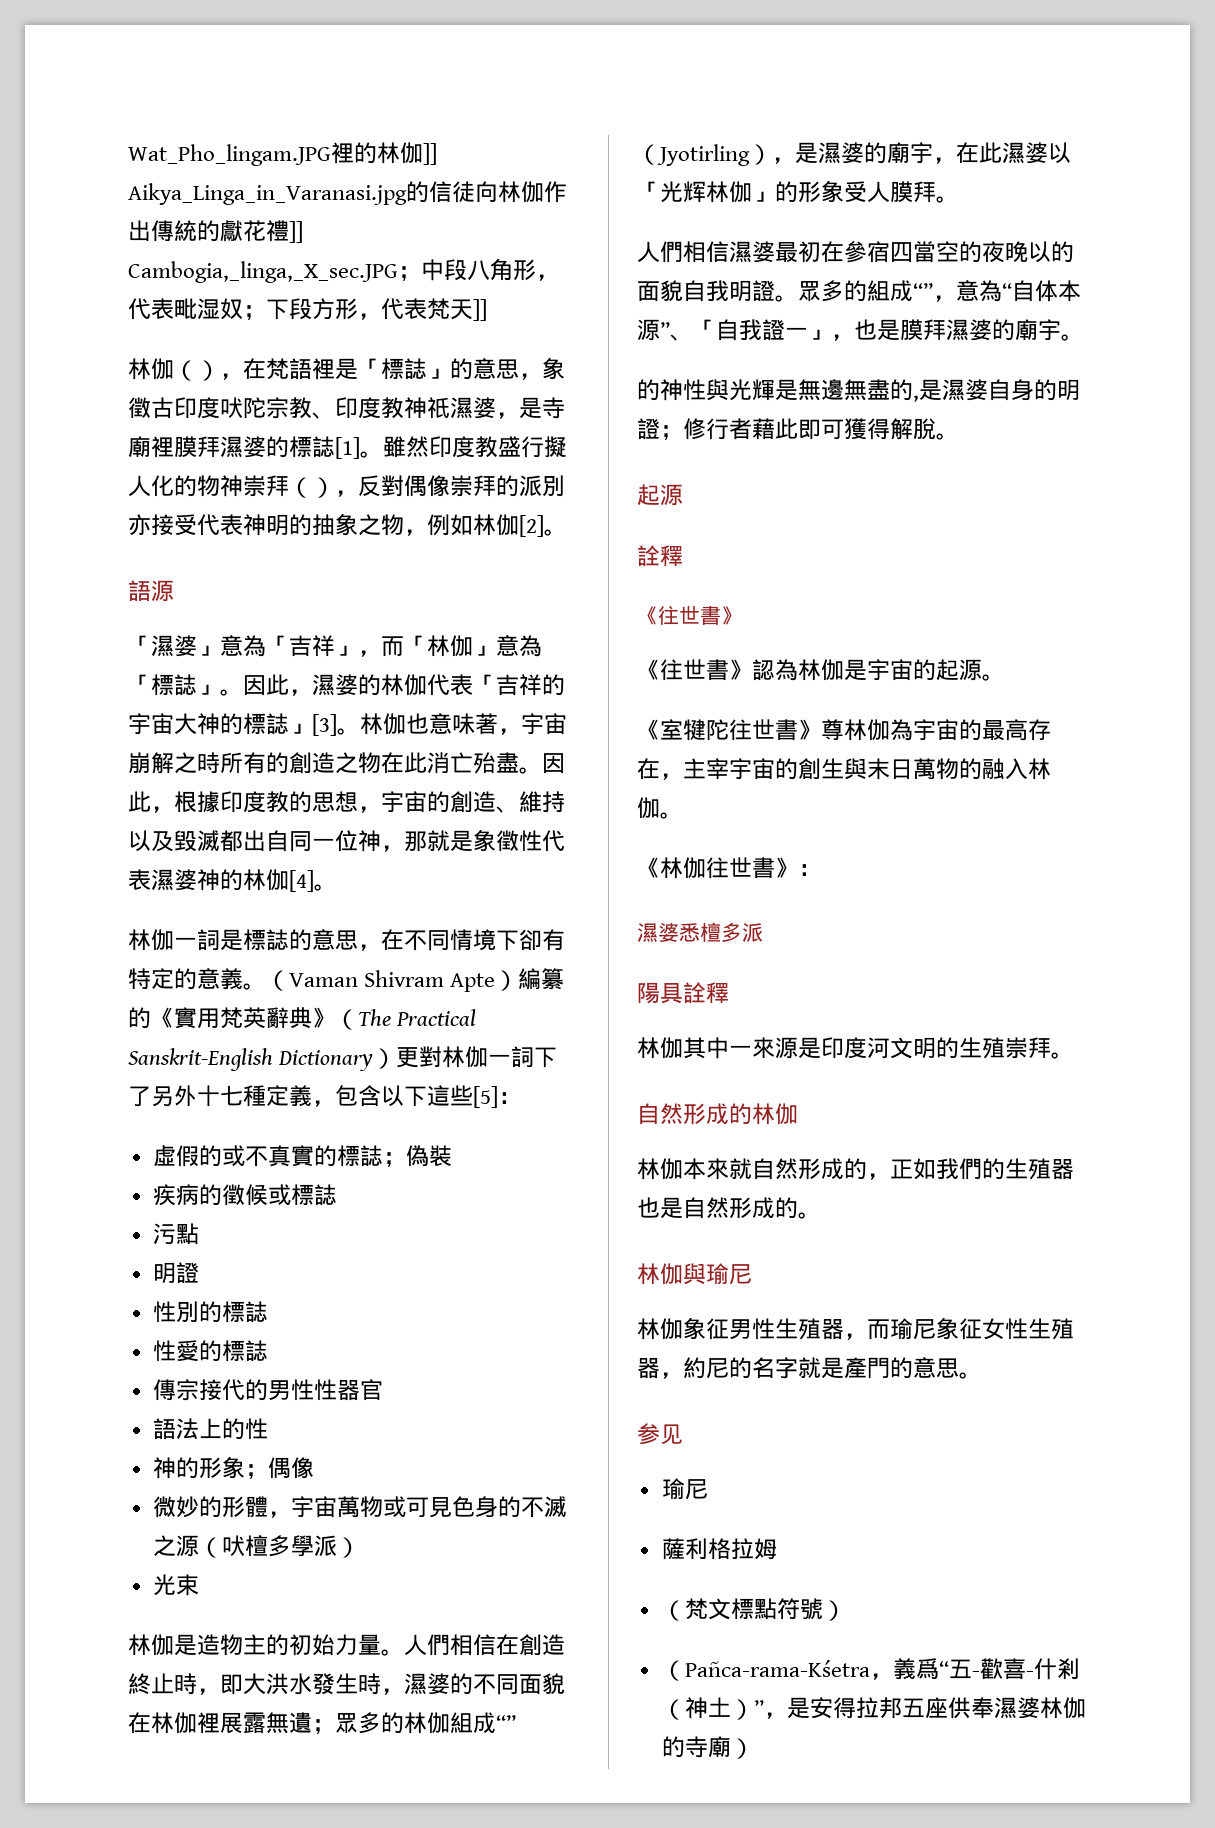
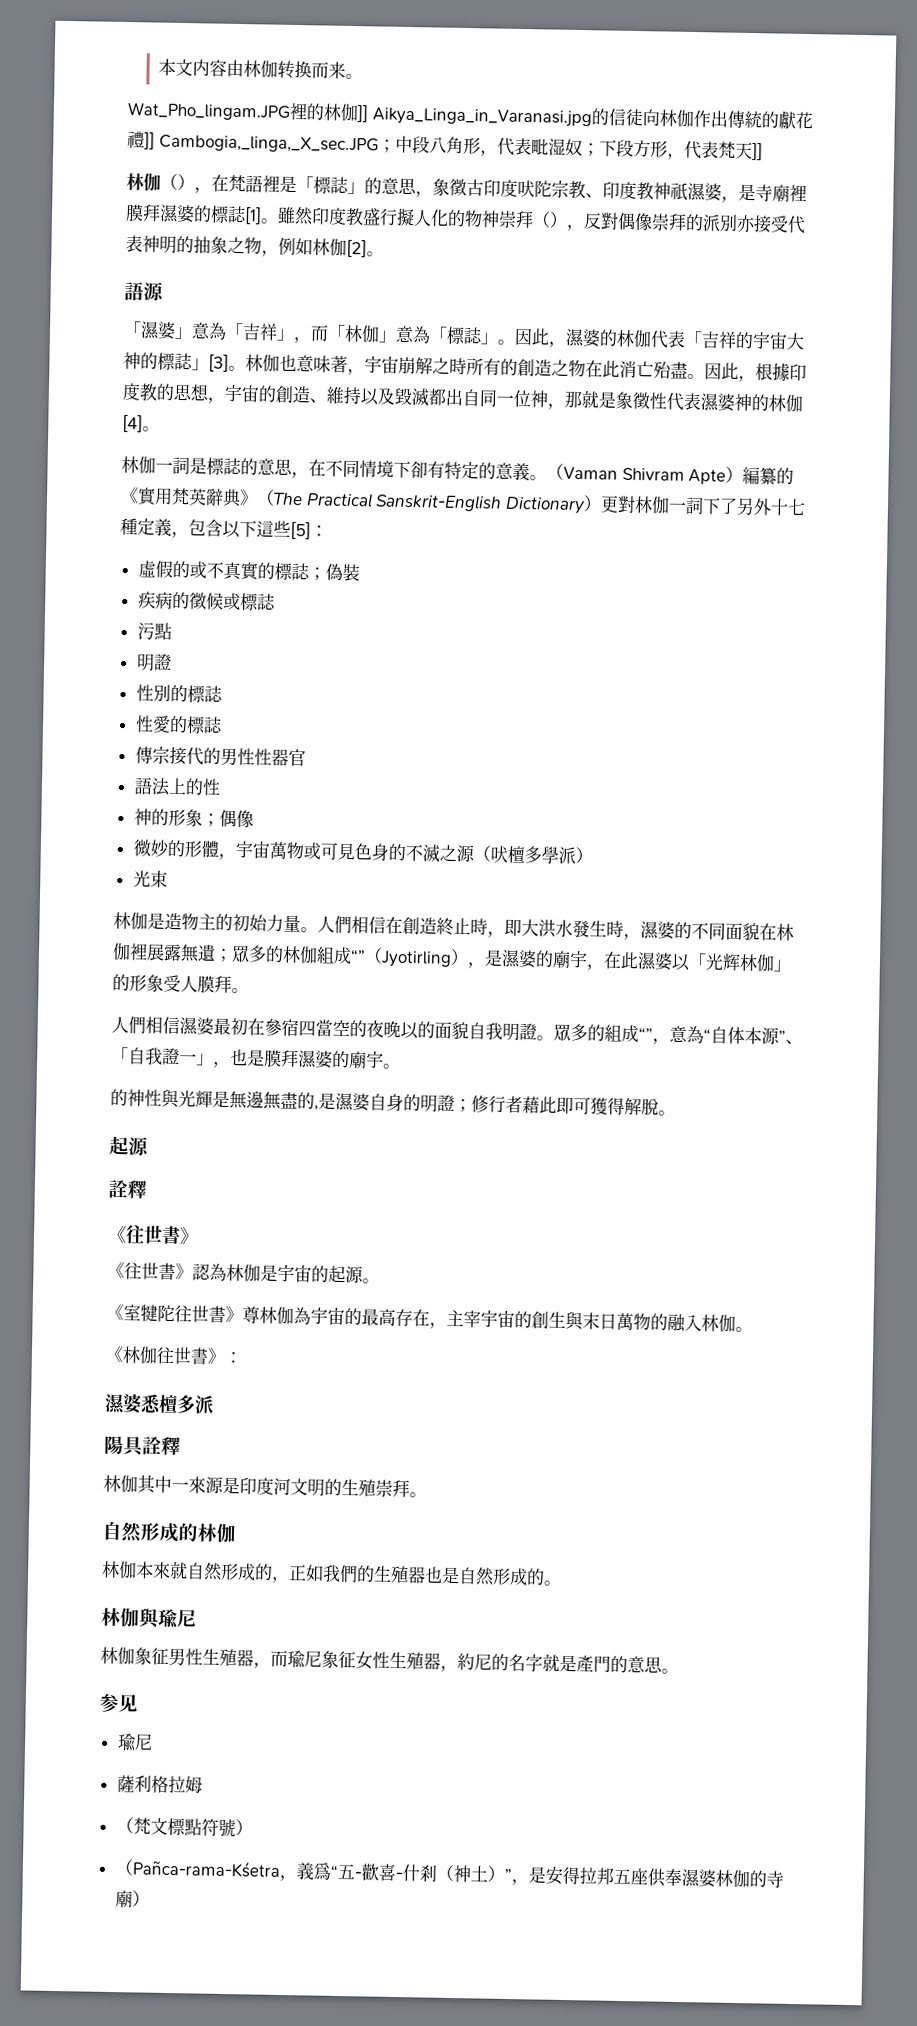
+ 本文内容由林伽转换而来。

